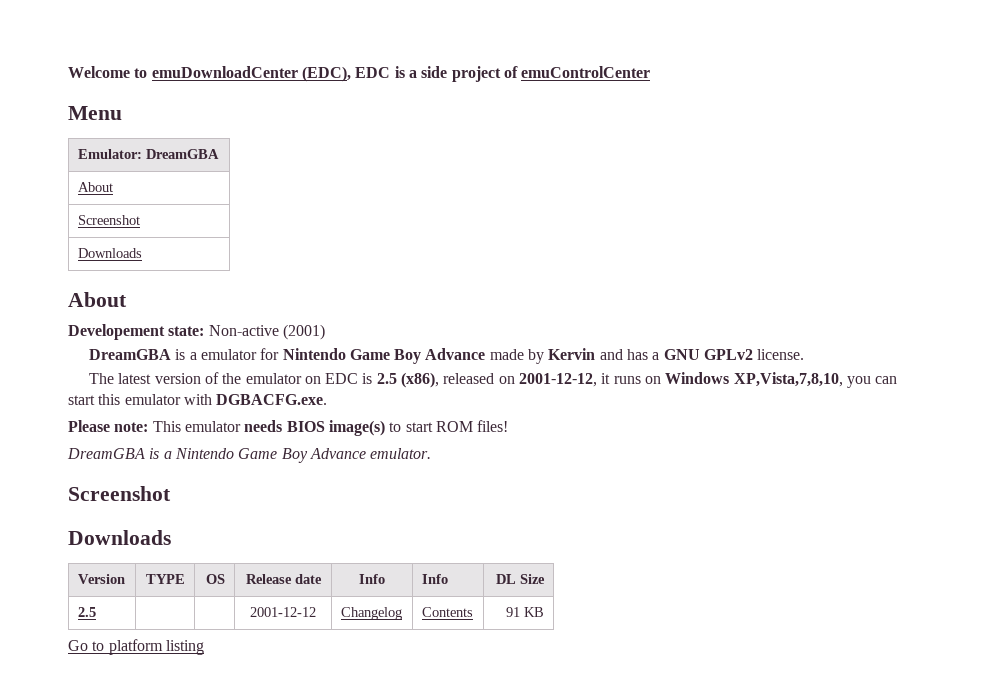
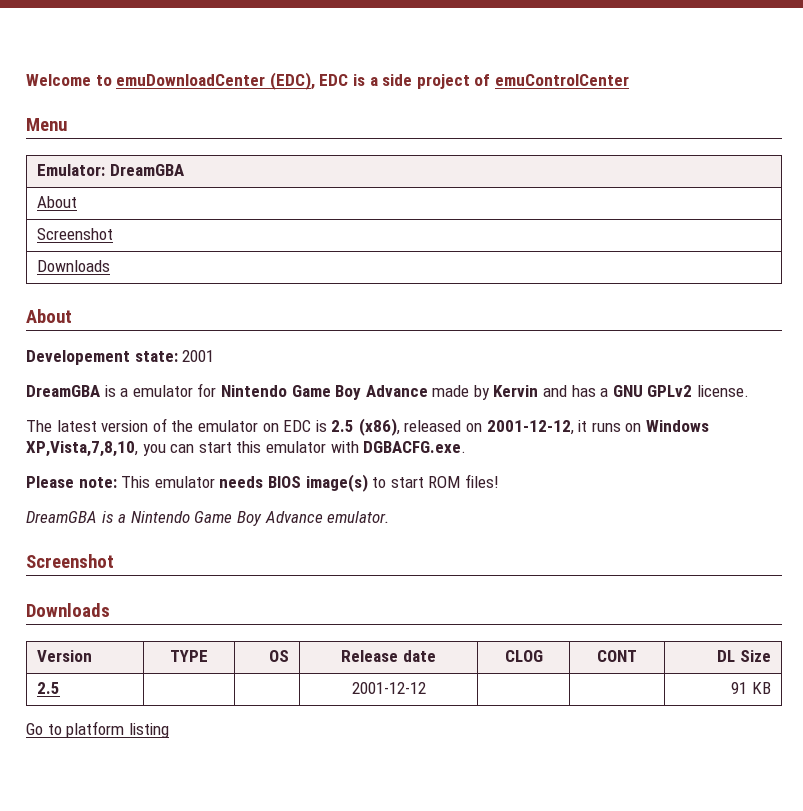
- Developement state: Non-active (2001)
+ Developement state: 2001
- Version | TYPE | OS | Release date | Info | Info | DL Size
+ Version | TYPE | OS | Release date | CLOG | CONT | DL Size
- 2.5 | | | 2001-12-12 | Changelog | Contents | 91 KB
+ 2.5 | | | 2001-12-12 | | | 91 KB

